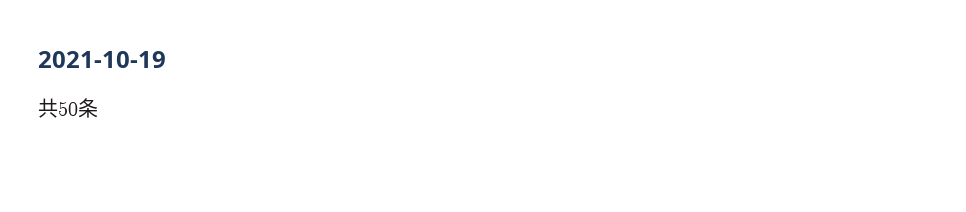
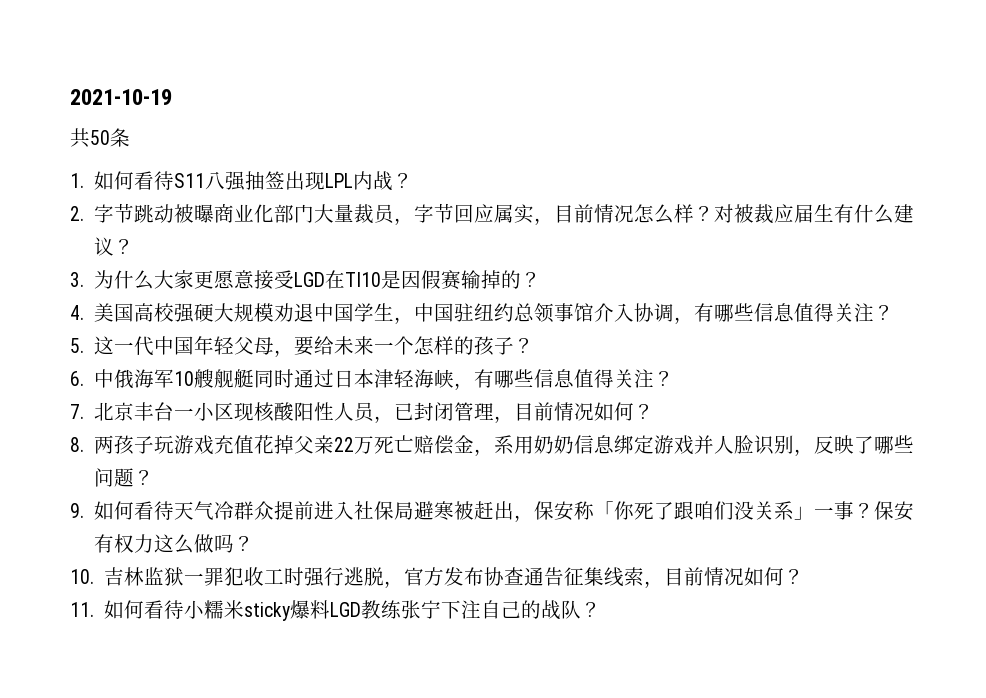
+ 1.如何看待S11八强抽签出现LPL内战？
+ 2.字节跳动被曝商业化部门大量裁员，字节回应属实，目前情况怎么样？对被裁应届生有什么建议？
+ 3.为什么大家更愿意接受LGD在TI10是因假赛输掉的？
+ 4.美国高校强硬大规模劝退中国学生，中国驻纽约总领事馆介入协调，有哪些信息值得关注？
+ 5.这一代中国年轻父母，要给未来一个怎样的孩子？
+ 6.中俄海军10艘舰艇同时通过日本津轻海峡，有哪些信息值得关注？
+ 7.北京丰台一小区现核酸阳性人员，已封闭管理，目前情况如何？
+ 8.两孩子玩游戏充值花掉父亲22万死亡赔偿金，系用奶奶信息绑定游戏并人脸识别，反映了哪些问题？
+ 9.如何看待天气冷群众提前进入社保局避寒被赶出，保安称「你死了跟咱们没关系」一事？保安有权力这么做吗？
+ 10.吉林监狱一罪犯收工时强行逃脱，官方发布协查通告征集线索，目前情况如何？
+ 11.如何看待小糯米sticky爆料LGD教练张宁下注自己的战队？

